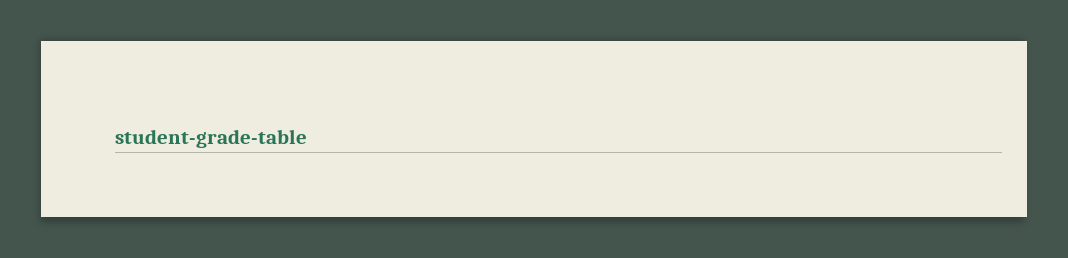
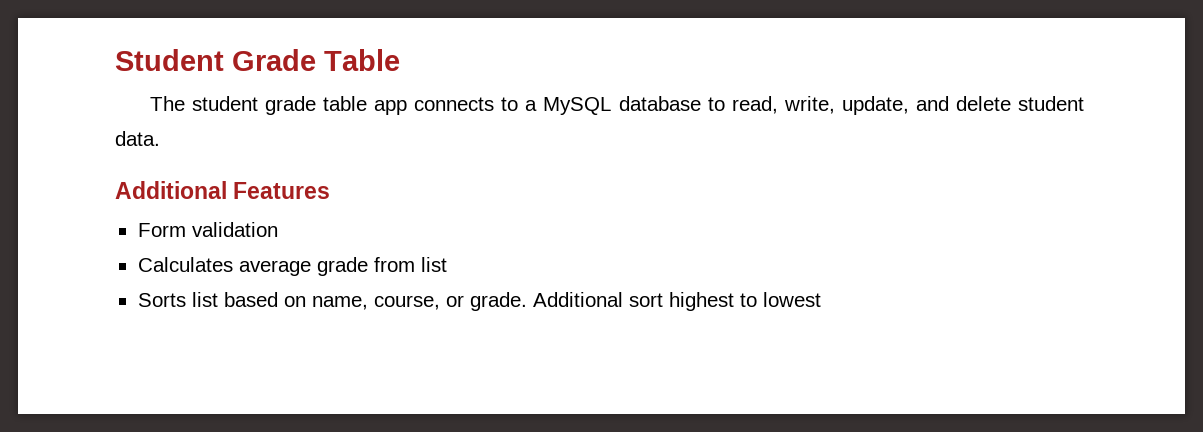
- student-grade-table
+ Student Grade Table
+ The student grade table app connects to a MySQL database to read, write, update, and delete student data.
+ Additional Features
+ Form validation
+ Calculates average grade from list
+ Sorts list based on name, course, or grade. Additional sort highest to lowest

